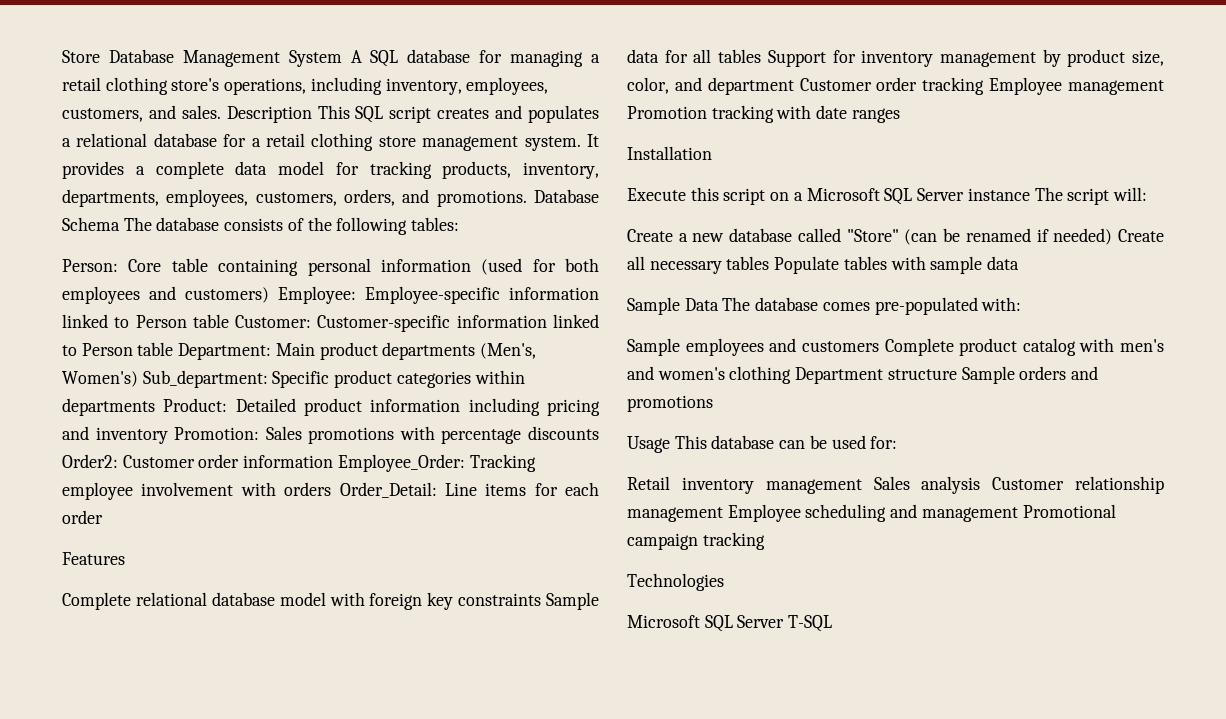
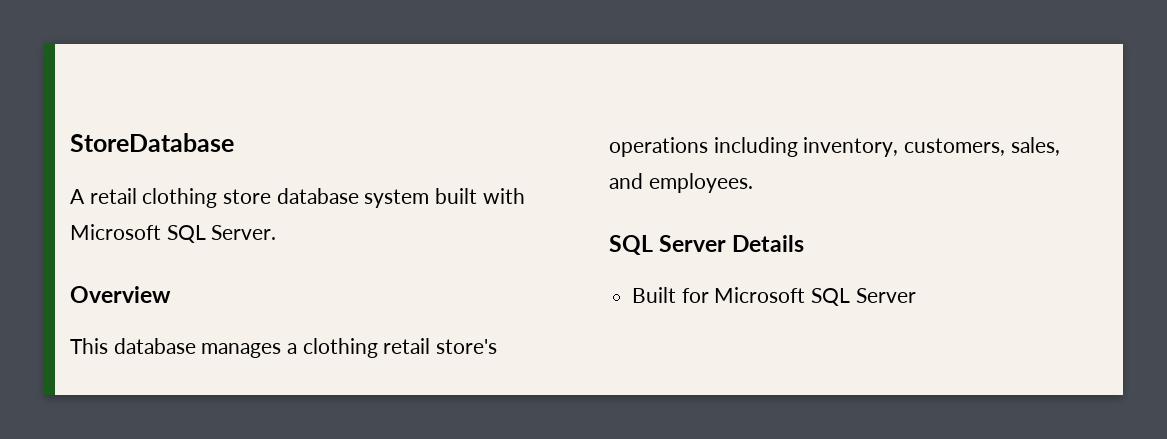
- Store Database Management System A SQL database for managing a retail clothing store's operations, including inventory, employees, customers, and sales. Description This SQL script creates and populates a relational database for a retail clothing store management system. It provides a complete data model for tracking products, inventory, departments, employees, customers, orders, and promotions. Database Schema The database consists of the following tables:
- Person: Core table containing personal information (used for both employees and customers) Employee: Employee-specific information linked to Person table Customer: Customer-specific information linked to Person table Department: Main product departments (Men's, Women's) Sub_department: Specific product categories within departments Product: Detailed product information including pricing and inventory Promotion: Sales promotions with percentage discounts Order2: Customer order information Employee_Order: Tracking employee involvement with orders Order_Detail: Line items for each order
- Features
- Complete relational database model with foreign key constraints Sample data for all tables Support for inventory management by product size, color, and department Customer order tracking Employee management Promotion tracking with date ranges
- Installation
- Execute this script on a Microsoft SQL Server instance The script will:
- Create a new database called "Store" (can be renamed if needed) Create all necessary tables Populate tables with sample data
- Sample Data The database comes pre-populated with:
- Sample employees and customers Complete product catalog with men's and women's clothing Department structure Sample orders and promotions
- Usage This database can be used for:
- Retail inventory management Sales analysis Customer relationship management Employee scheduling and management Promotional campaign tracking
- Technologies
- Microsoft SQL Server T-SQL
+ StoreDatabase
+ A retail clothing store database system built with Microsoft SQL Server.
+ Overview
+ This database manages a clothing retail store's operations including inventory, customers, sales, and employees.
+ SQL Server Details
+ Built for Microsoft SQL Server

